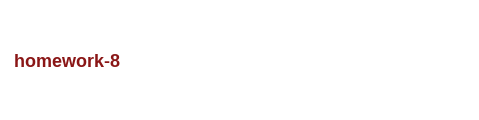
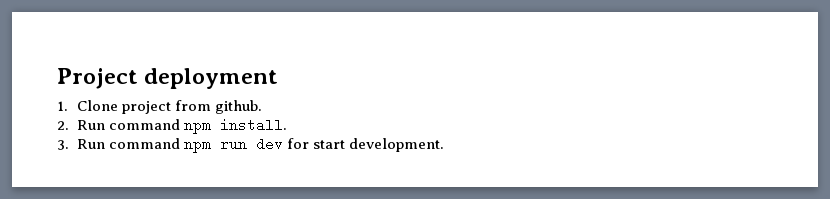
- homework-8
+ Project deployment
+ 1. Clone project from github.
+ 2. Run command npm install.
+ 3. Run command npm run dev for start development.

